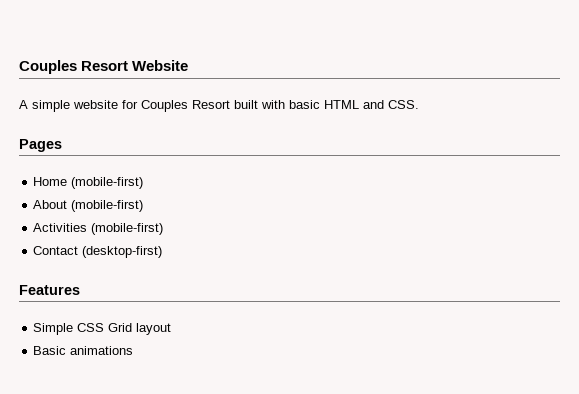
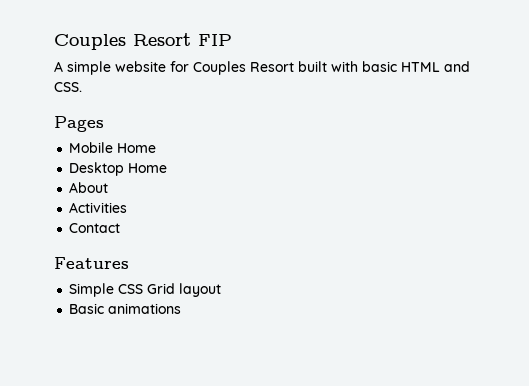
- Couples Resort Website
+ Couples Resort FIP
- Home (mobile-first)
+ Mobile Home
+ Desktop Home
- About (mobile-first)
+ About
- Activities (mobile-first)
+ Activities
- Contact (desktop-first)
+ Contact

